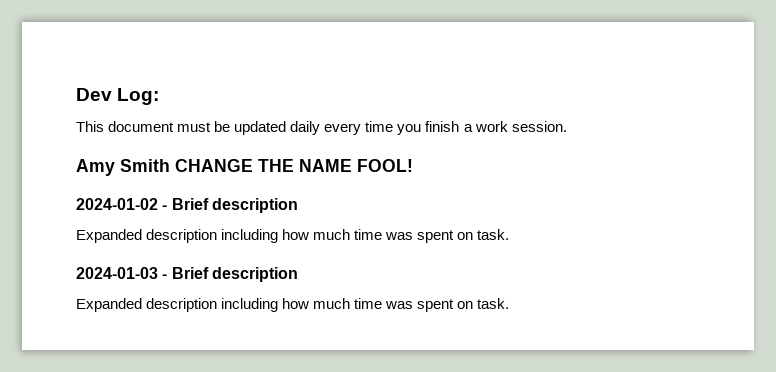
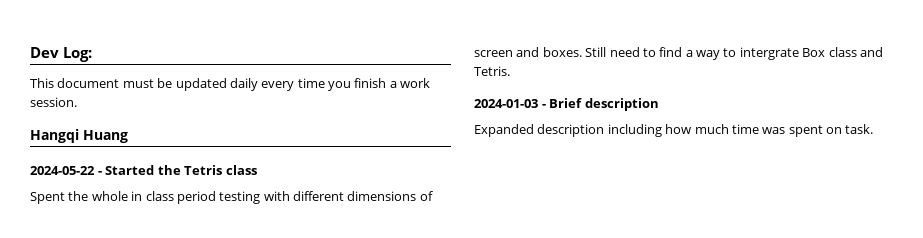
- Amy Smith CHANGE THE NAME FOOL!
- 2024-01-02 - Brief description
- Expanded description including how much time was spent on task.
+ Hangqi Huang
+ 2024-05-22 - Started the Tetris class
+ Spent the whole in class period testing with different dimensions of screen and boxes. Still need to find a way to intergrate Box class and Tetris.

